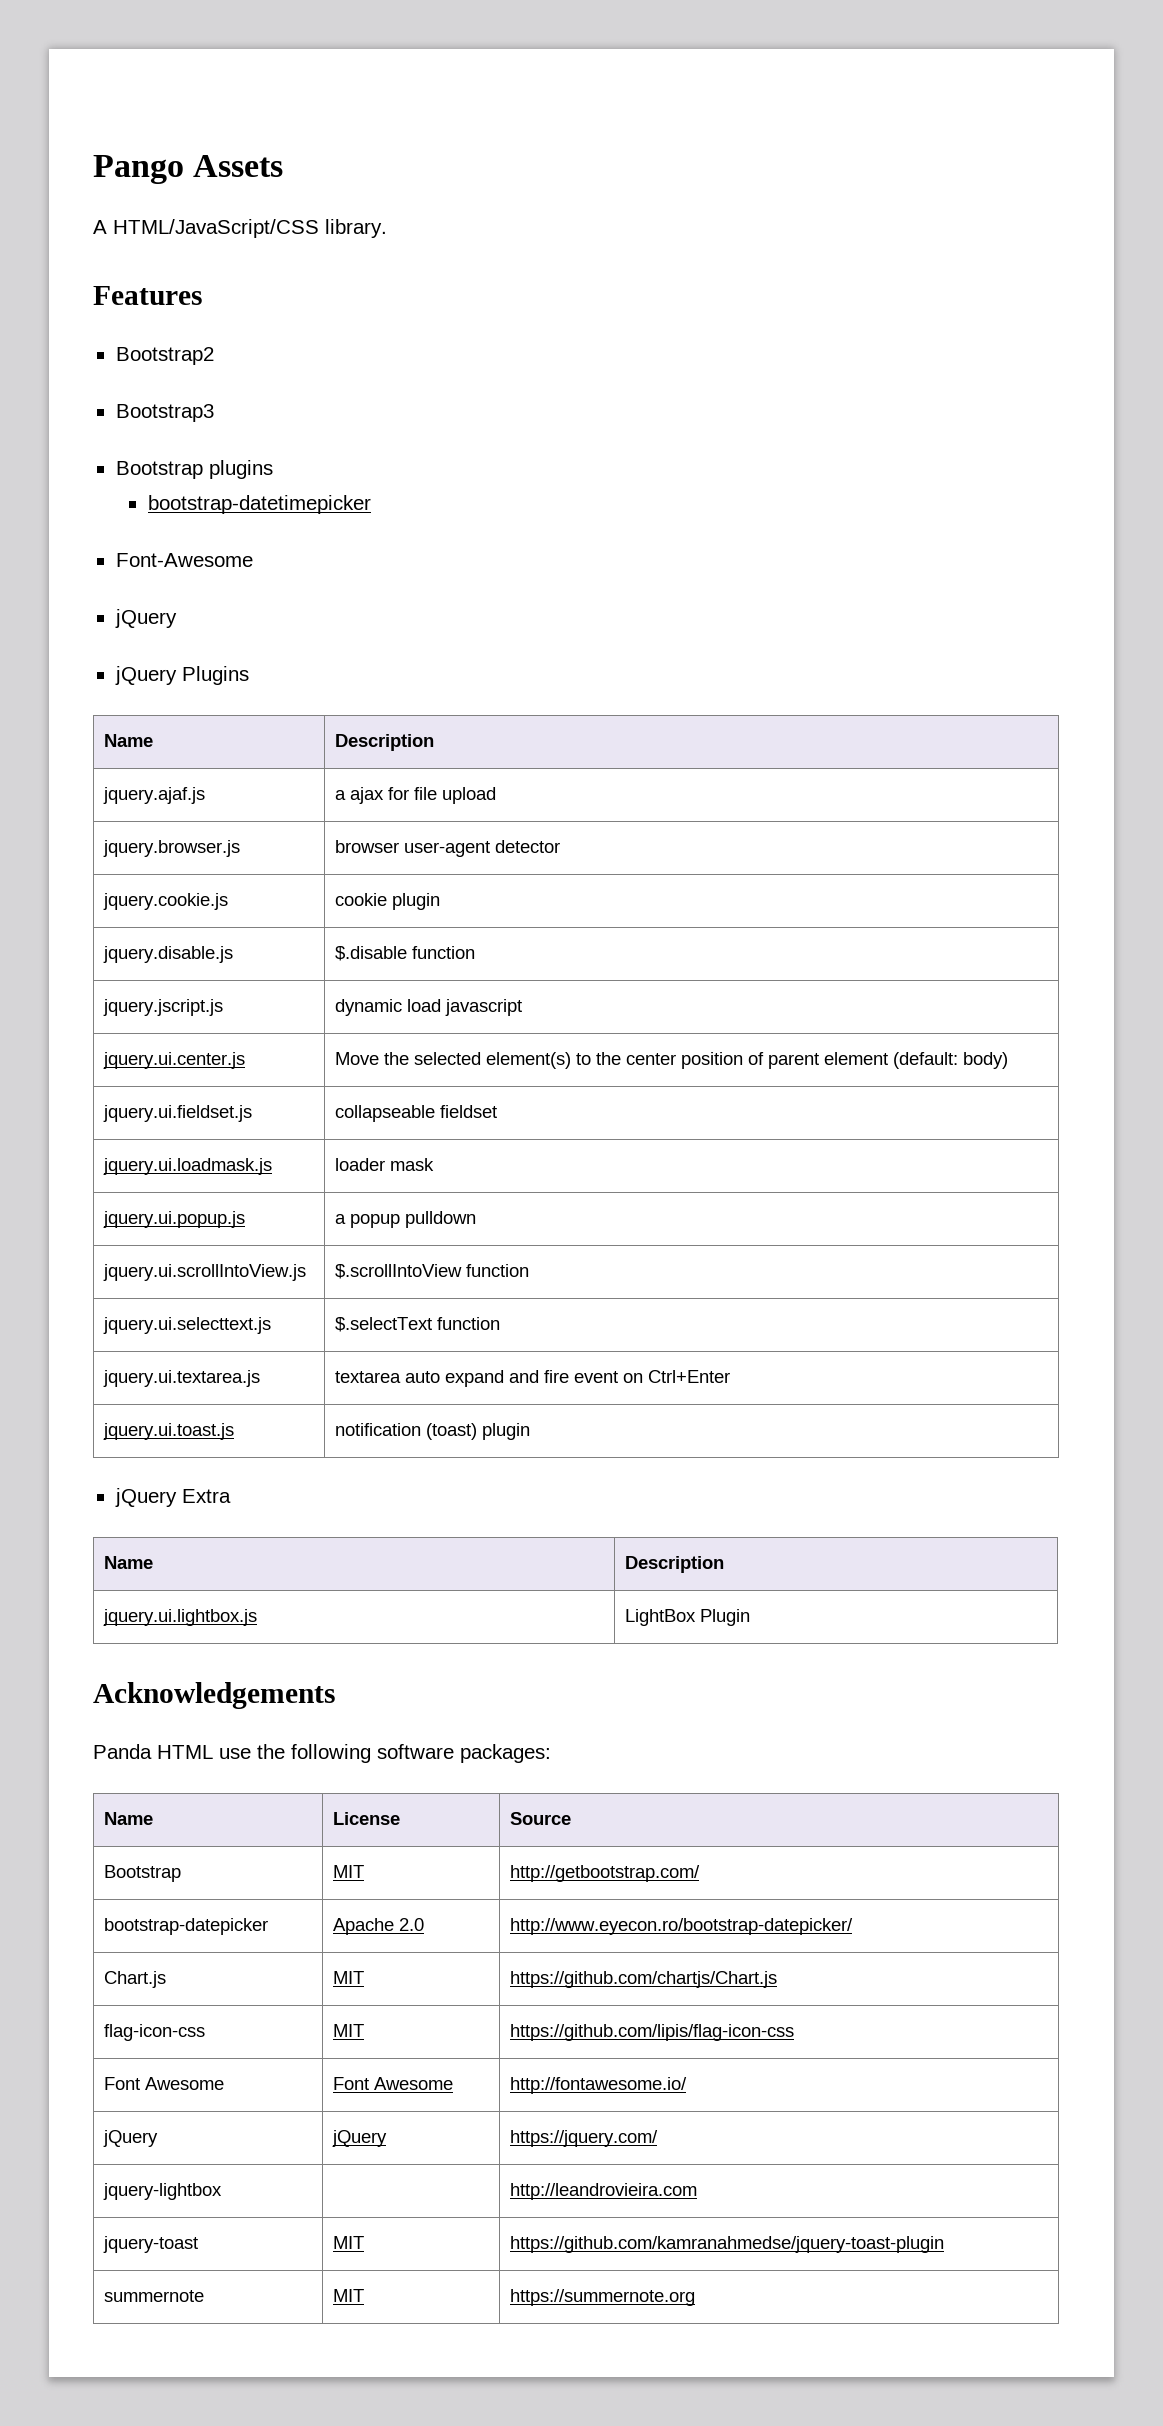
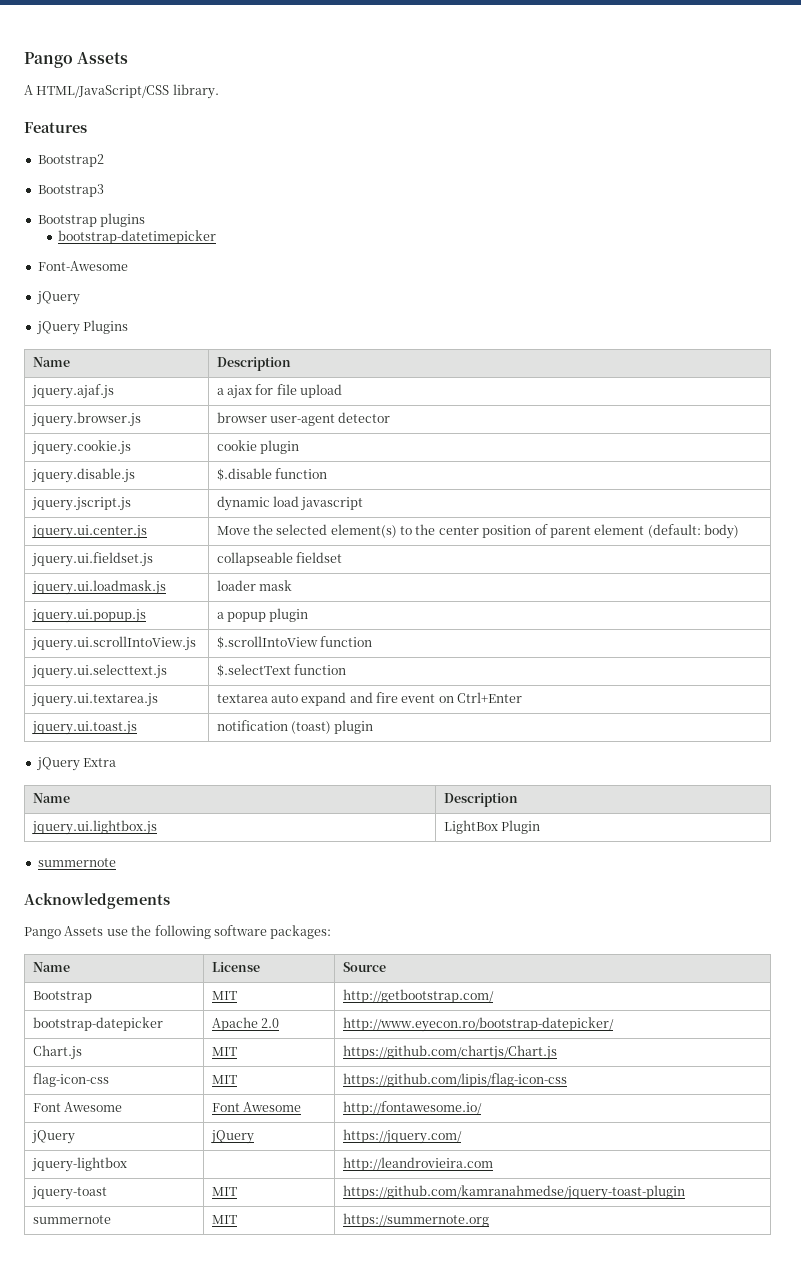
- jquery.ui.popup.js | a popup pulldown
+ jquery.ui.popup.js | a popup plugin
  jquery.ui.lightbox.js | LightBox Plugin
+ summernote
- Panda HTML use the following software packages:
+ Pango Assets use the following software packages:

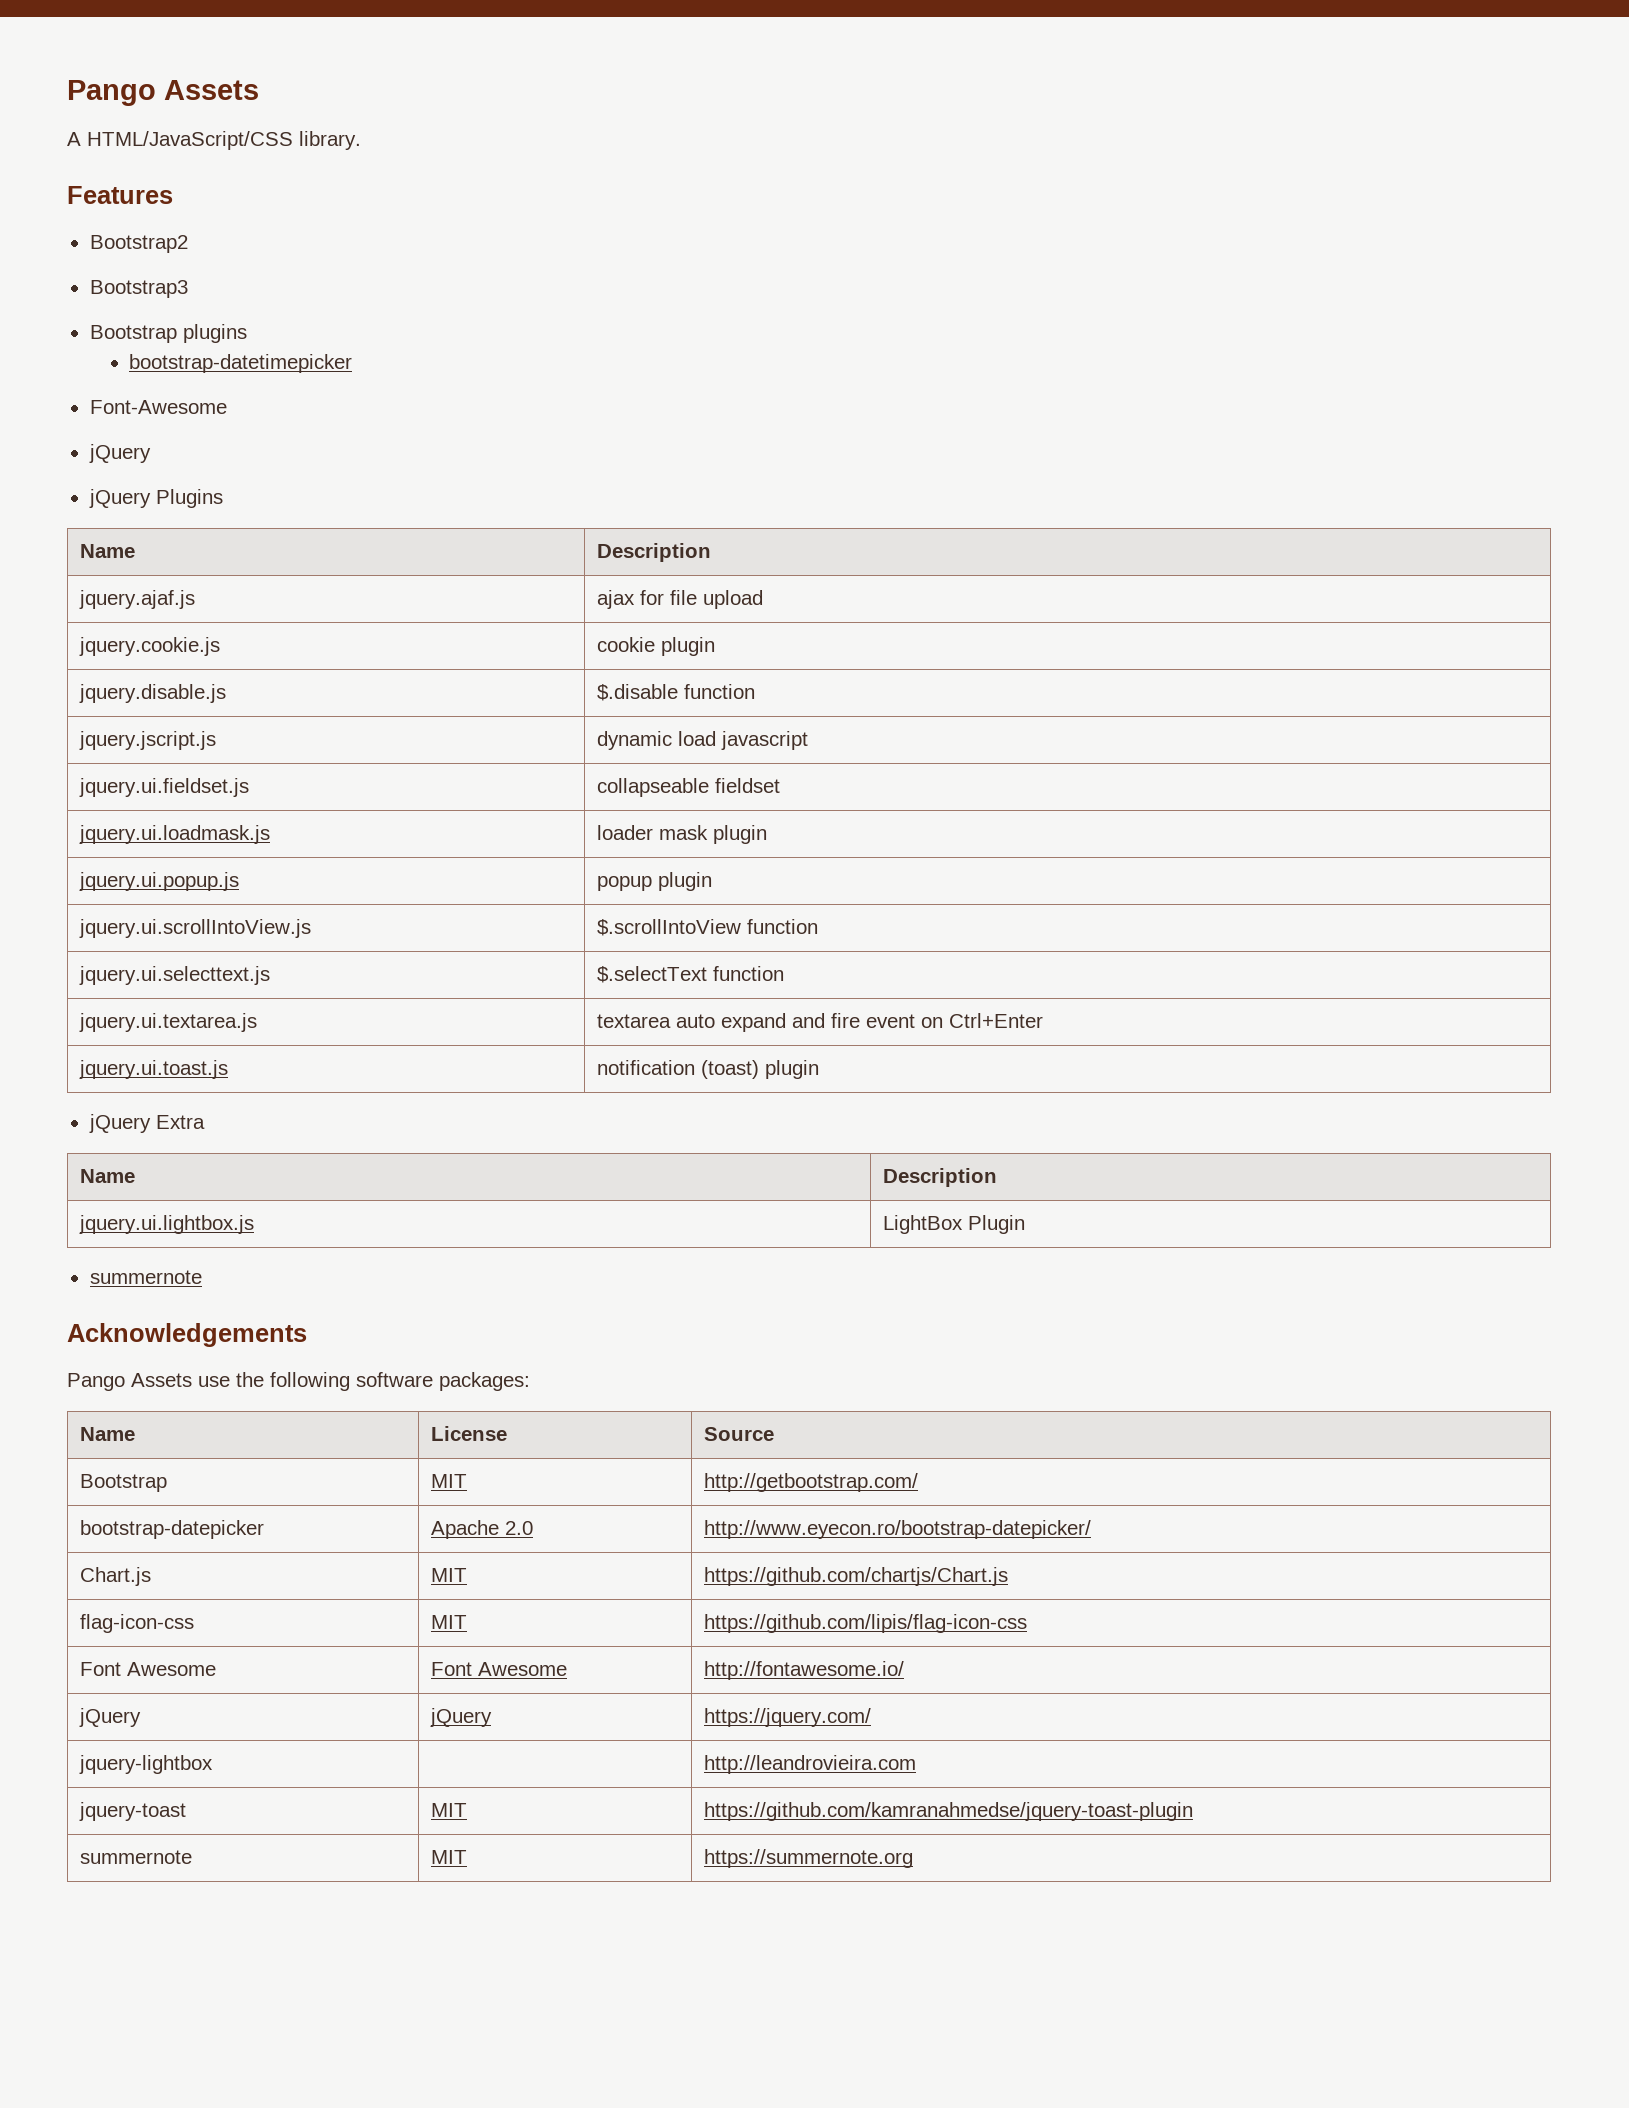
- jquery.ajaf.js | a ajax for file upload
+ jquery.ajaf.js | ajax for file upload
- jquery.browser.js | browser user-agent detector
- jquery.ui.center.js | Move the selected element(s) to the center position of parent element (default: body)
- jquery.ui.loadmask.js | loader mask
+ jquery.ui.loadmask.js | loader mask plugin
- jquery.ui.popup.js | a popup plugin
+ jquery.ui.popup.js | popup plugin

